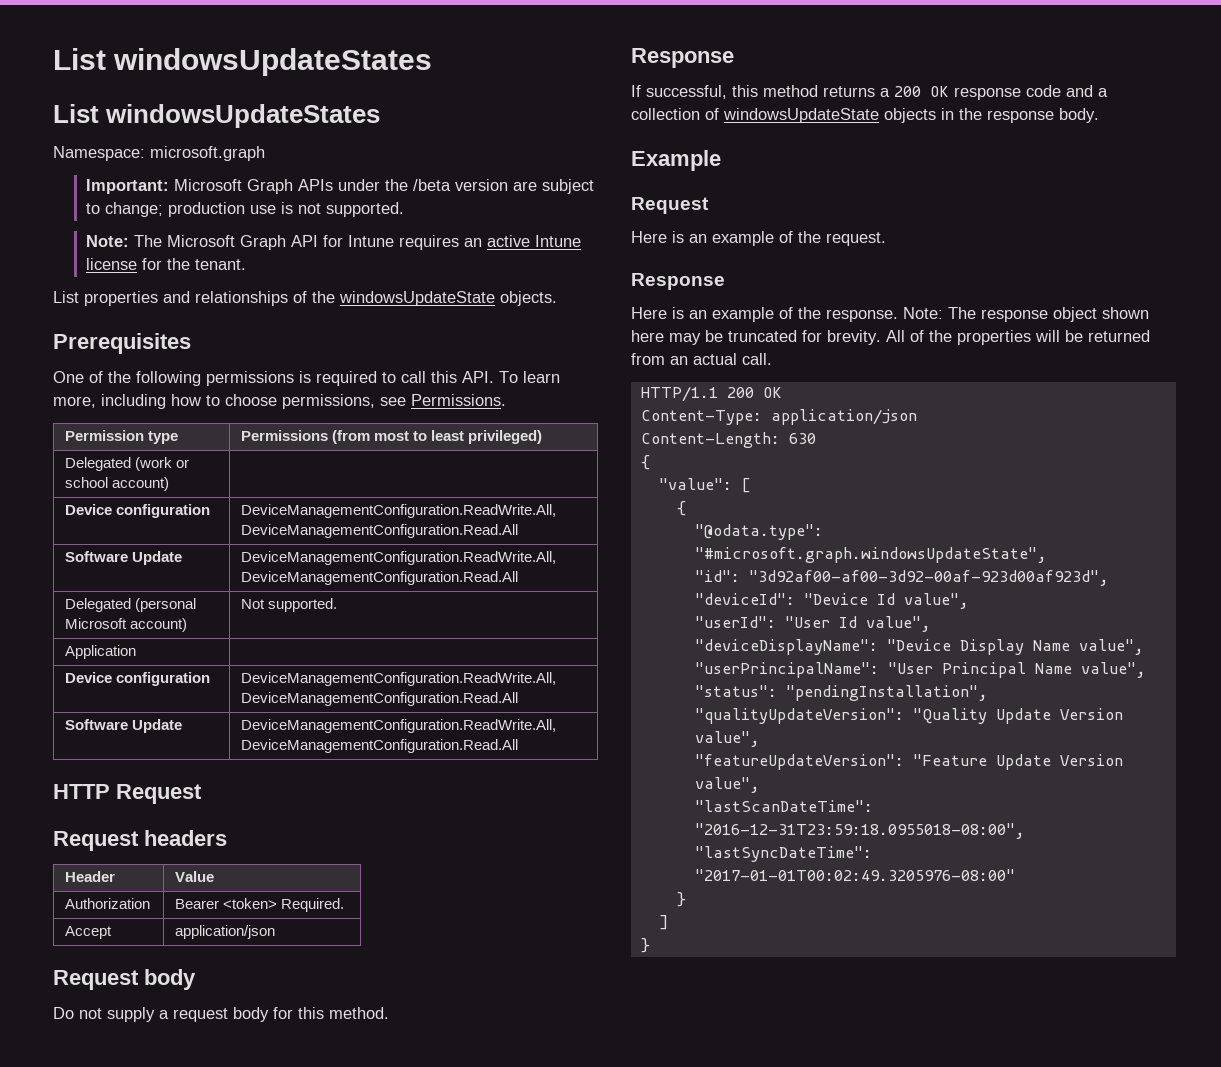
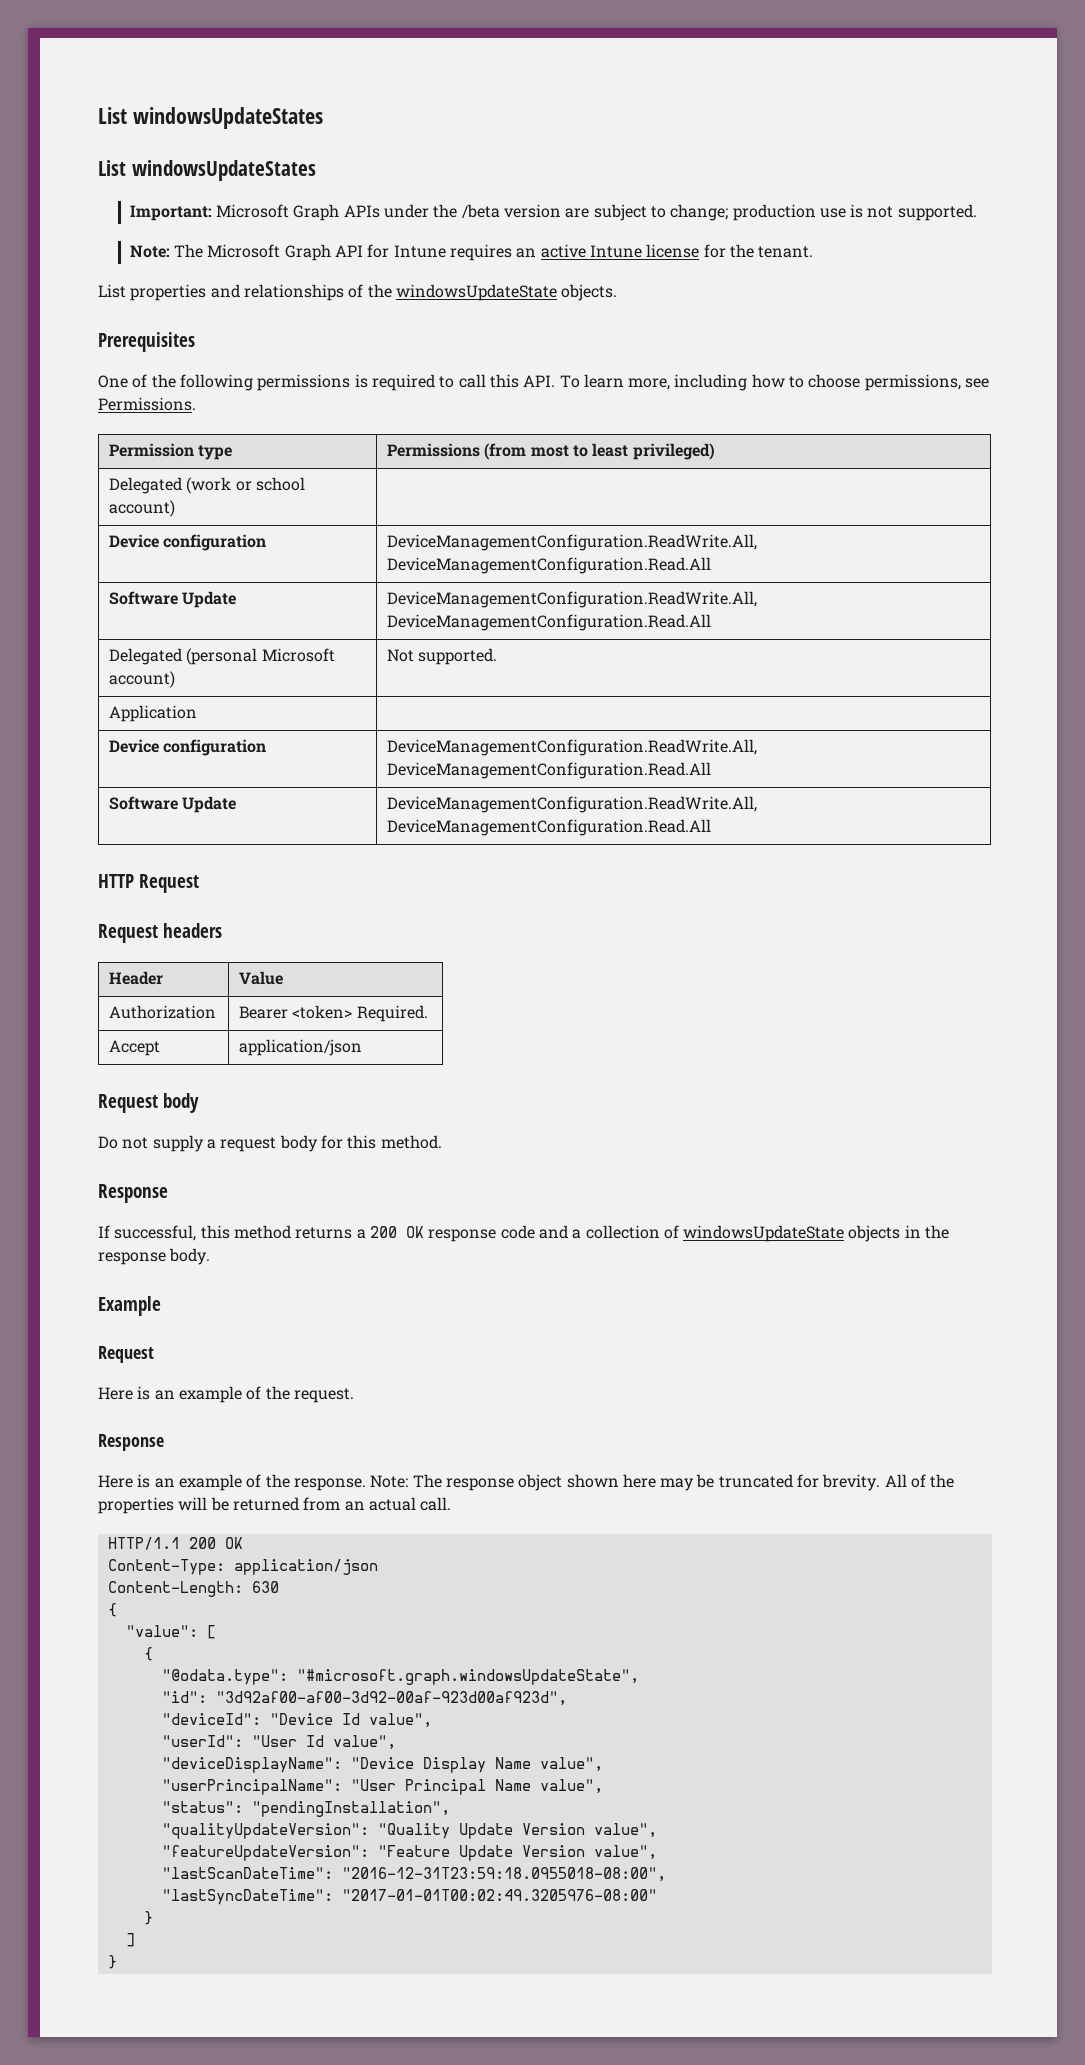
- Namespace: microsoft.graph

